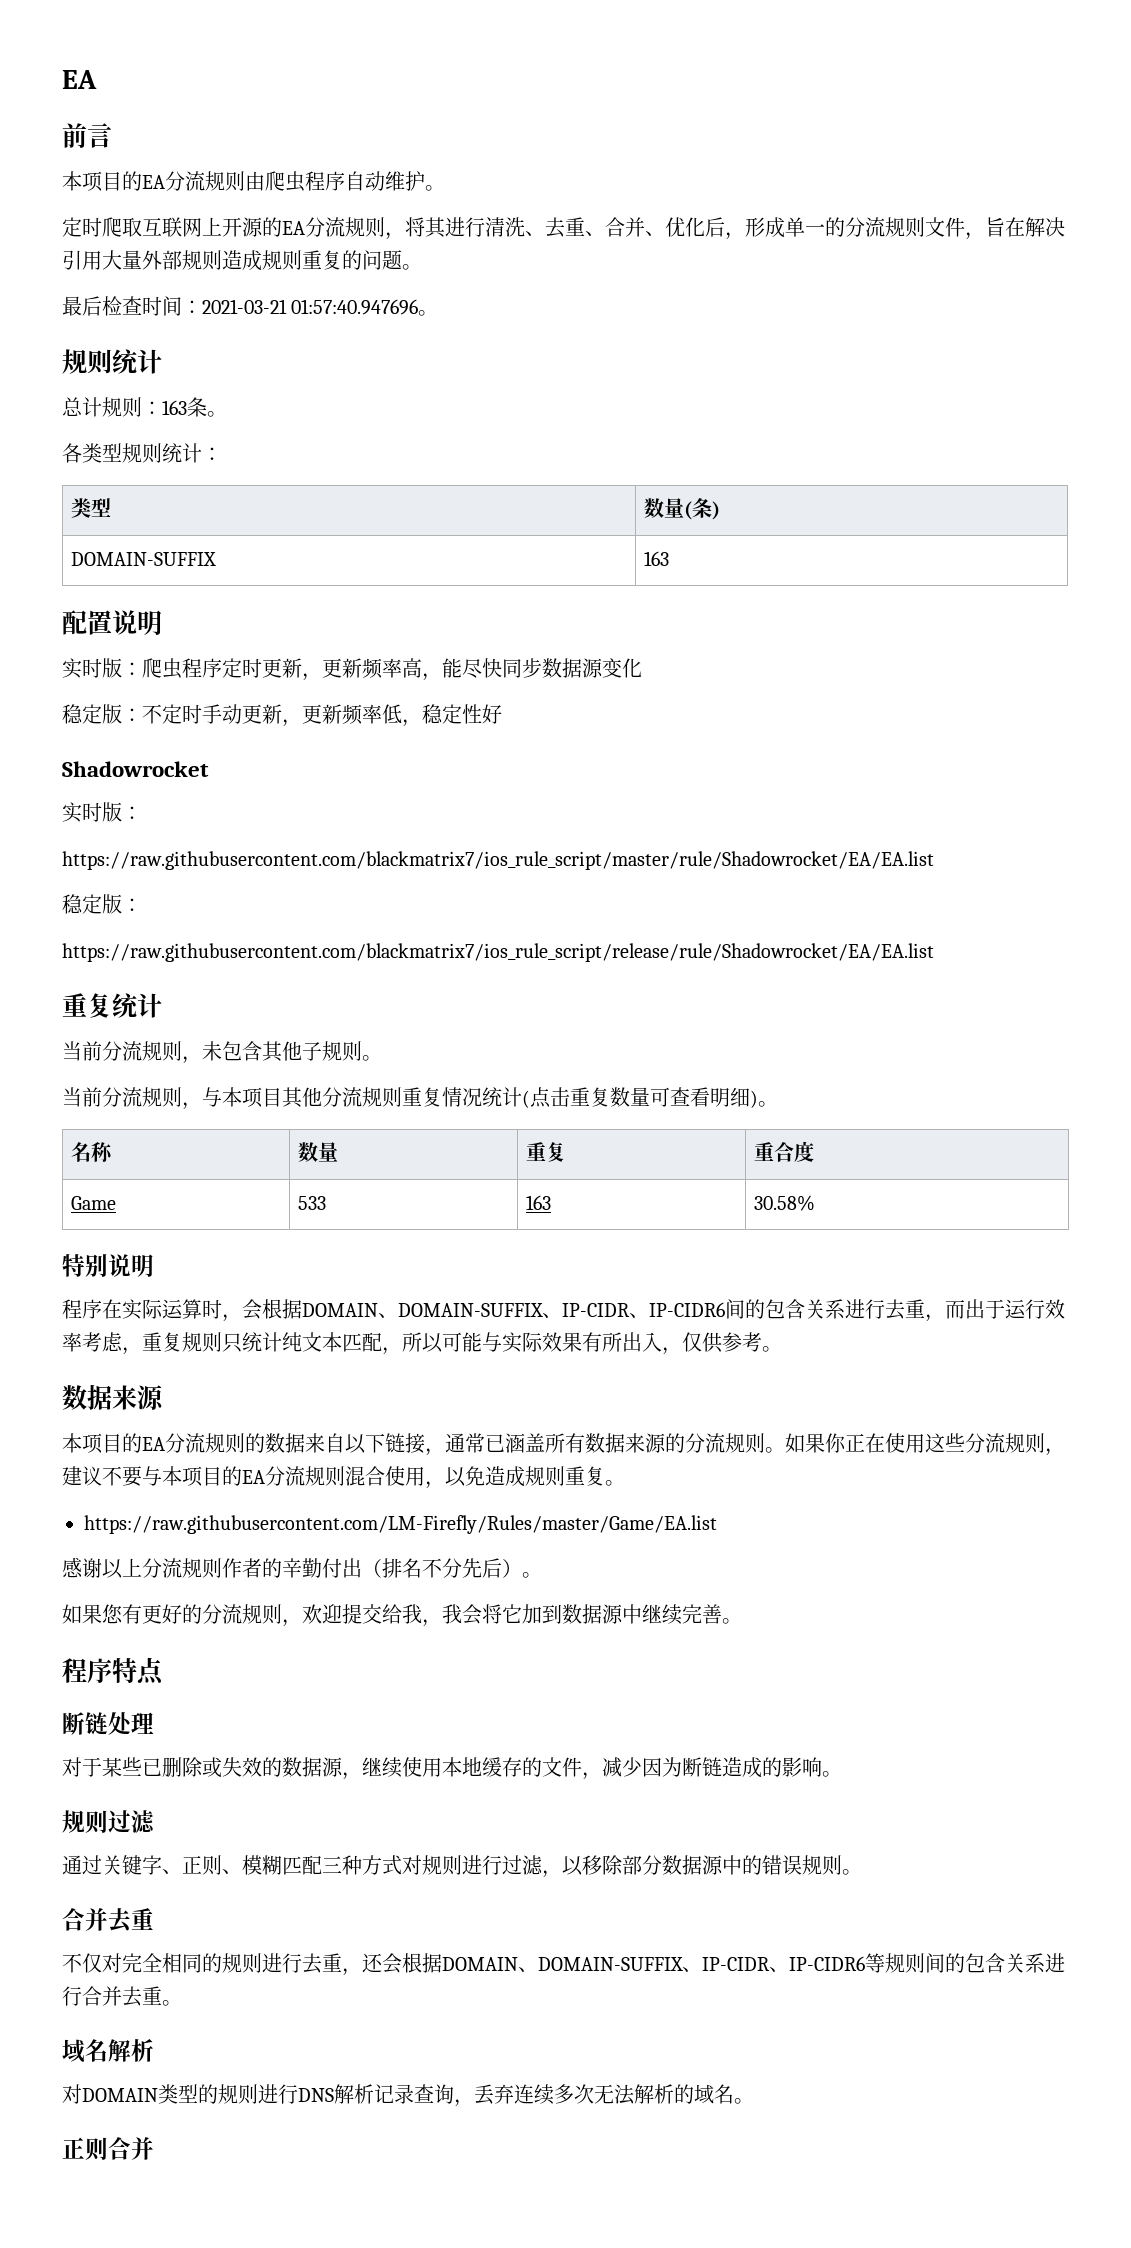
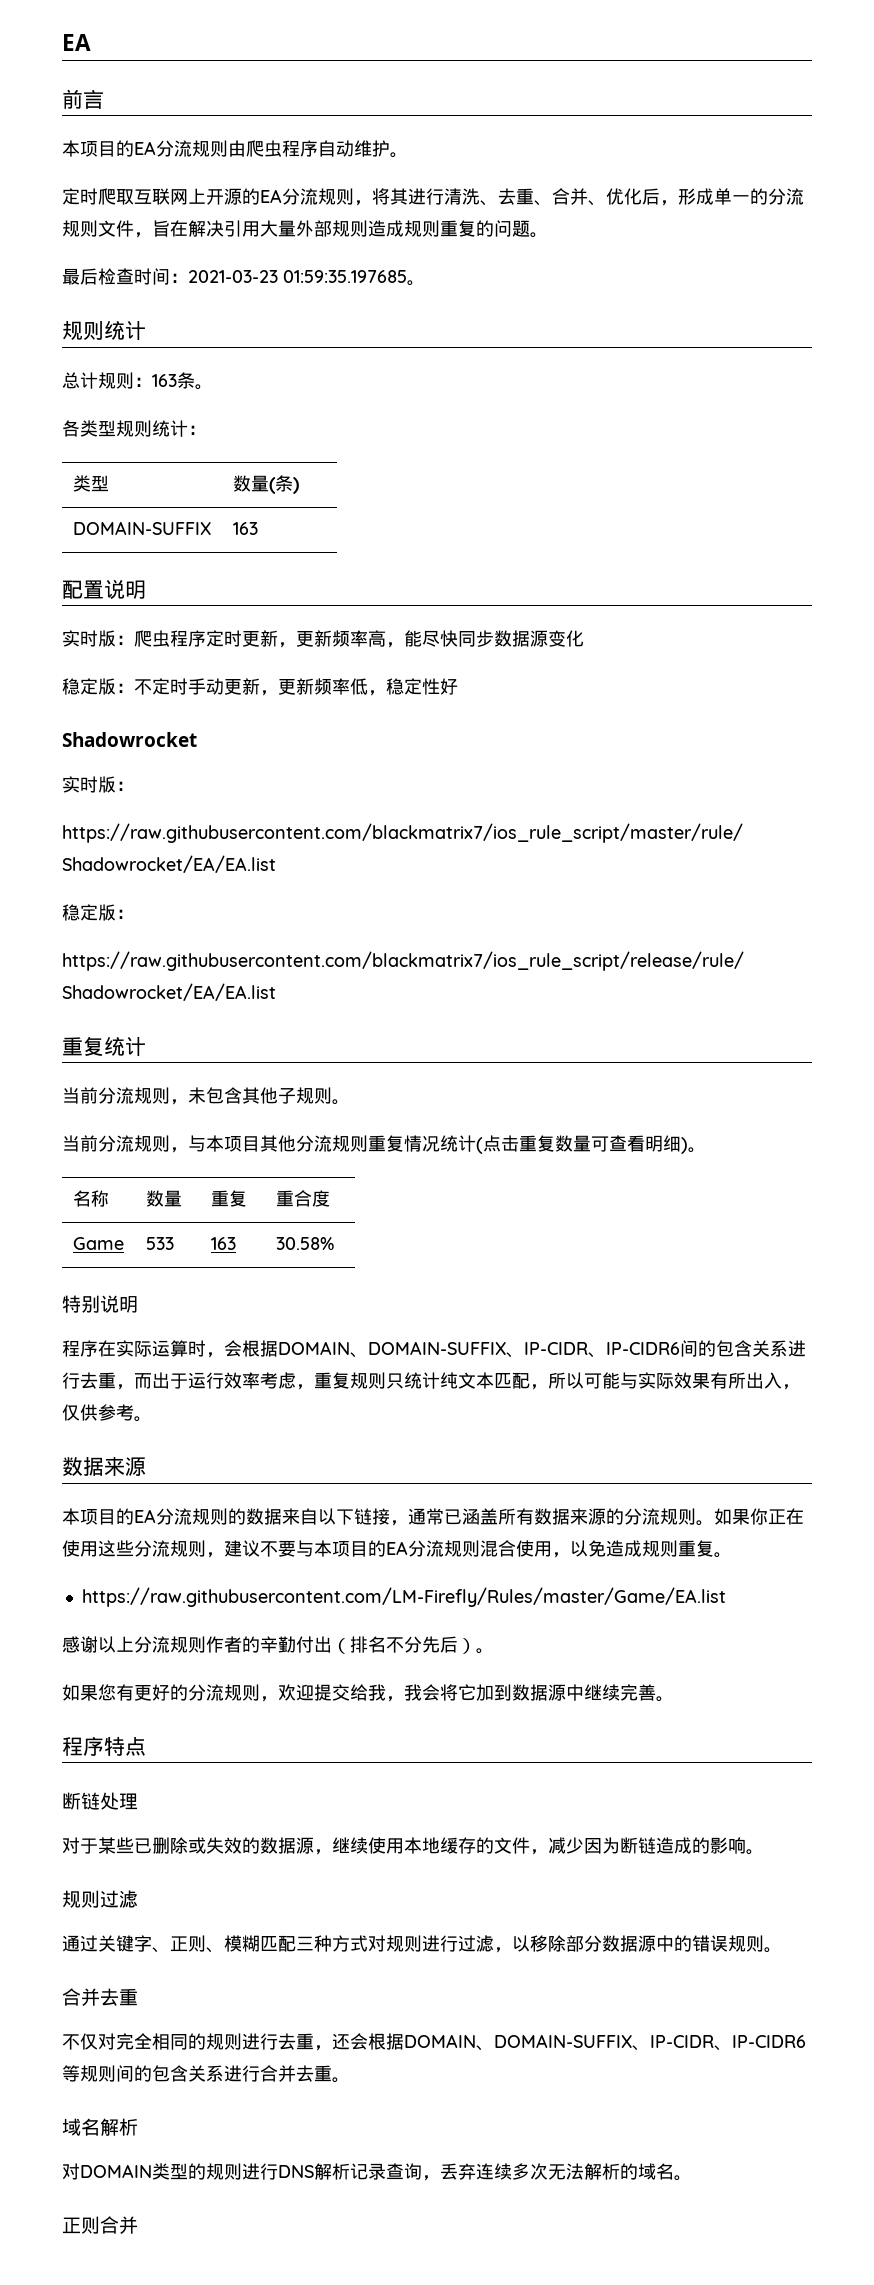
- 最后检查时间：2021-03-21 01:57:40.947696。
+ 最后检查时间：2021-03-23 01:59:35.197685。

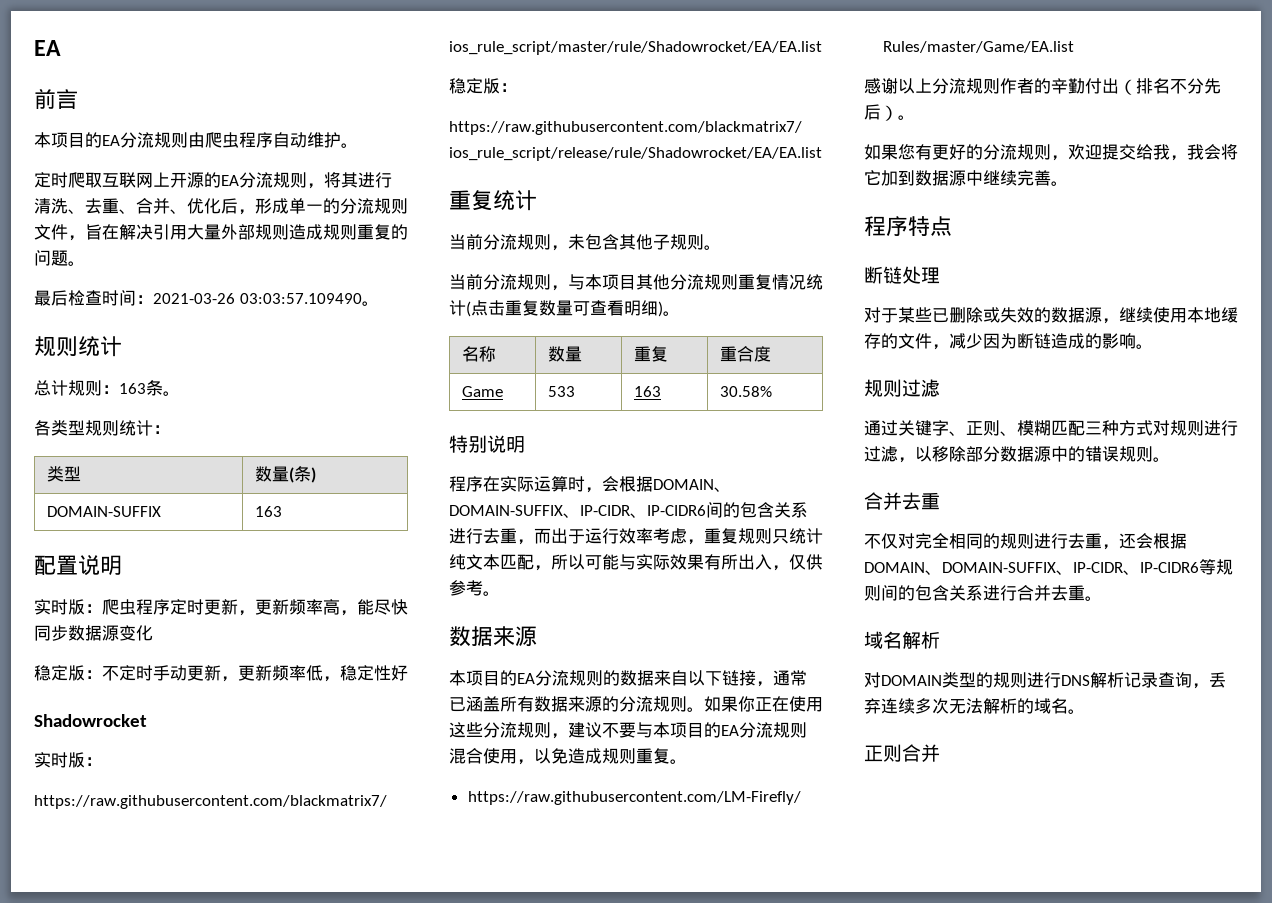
- 最后检查时间：2021-03-23 01:59:35.197685。
+ 最后检查时间：2021-03-26 03:03:57.109490。

